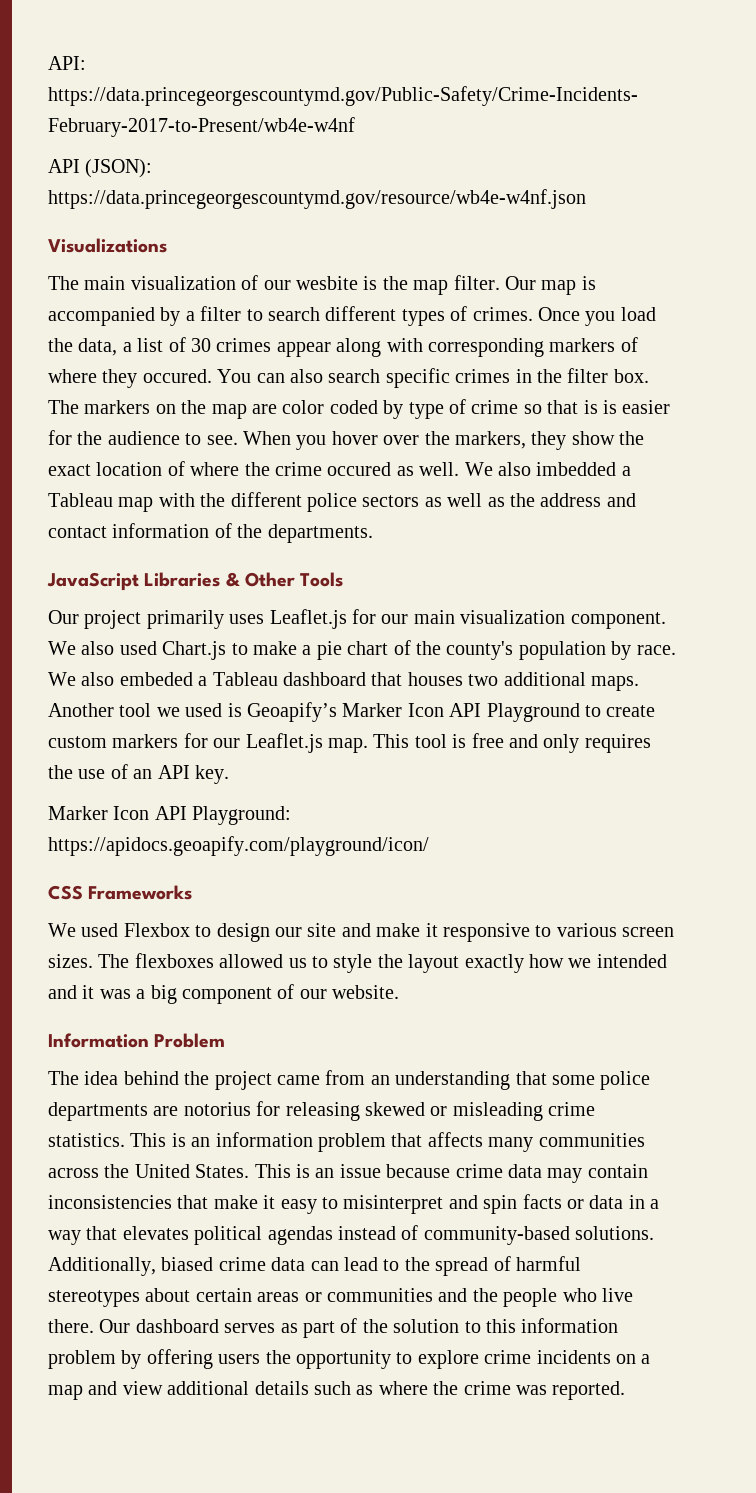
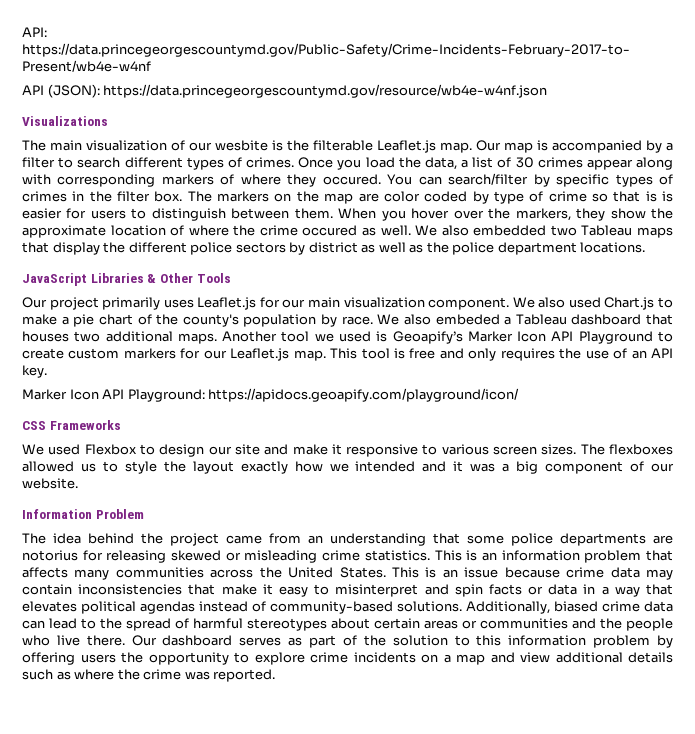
- The main visualization of our wesbite is the map filter.
+ The main visualization of our wesbite is the filterable Leaflet.js map.
- You can also search specific crimes in the filter box.
+ You can search/filter by specific types of crimes in the filter box.
- The markers on the map are color coded by type of crime so that is is easier for the audience to see.
+ The markers on the map are color coded by type of crime so that is is easier for users to distinguish between them.
- When you hover over the markers, they show the exact location of where the crime occured as well.
+ When you hover over the markers, they show the approximate location of where the crime occured as well.
- We also imbedded a Tableau map with the different police sectors as well as the address and contact information of the departments.
+ We also embedded two Tableau maps that display the different police sectors by district as well as the police department locations.

